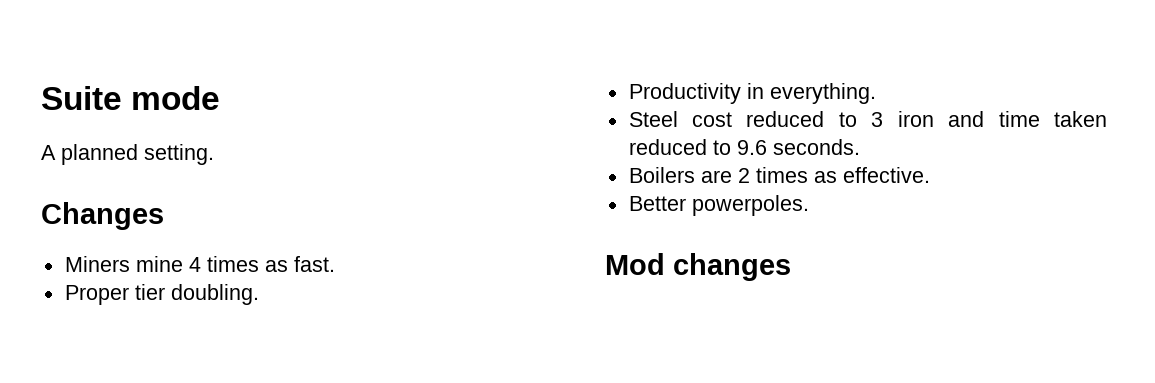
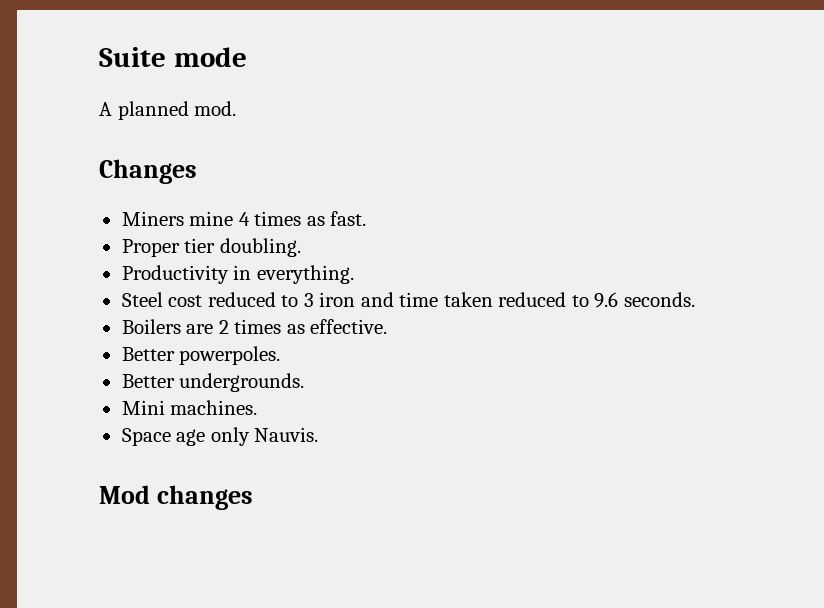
- A planned setting.
+ A planned mod.
+ Better undergrounds.
+ Mini machines.
+ Space age only Nauvis.

